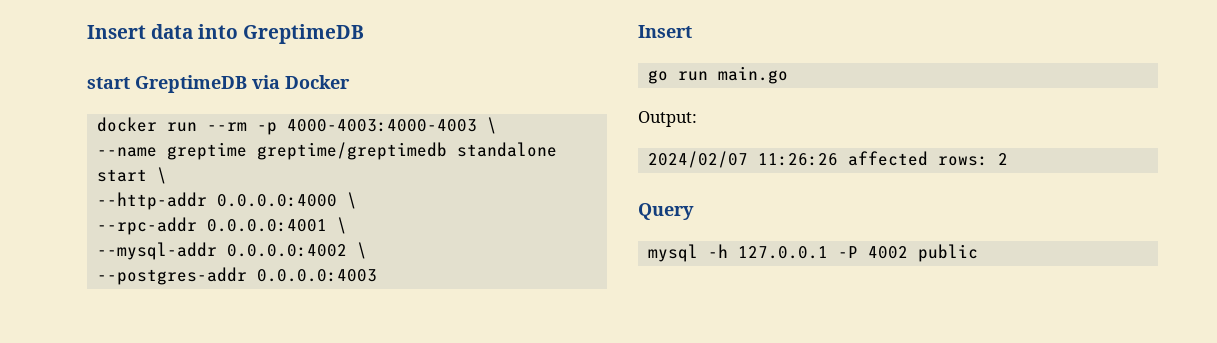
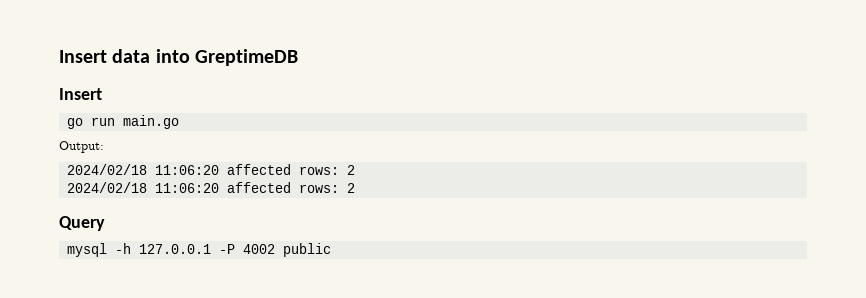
- start GreptimeDB via Docker
- docker run --rm -p 4000-4003:4000-4003 \
- --name greptime greptime/greptimedb standalone start \
- --http-addr 0.0.0.0:4000 \
- --rpc-addr 0.0.0.0:4001 \
- --mysql-addr 0.0.0.0:4002 \
- --postgres-addr 0.0.0.0:4003
  Output:
- 2024/02/07 11:26:26 affected rows: 2
+ 2024/02/18 11:06:20 affected rows: 2
+ 2024/02/18 11:06:20 affected rows: 2

